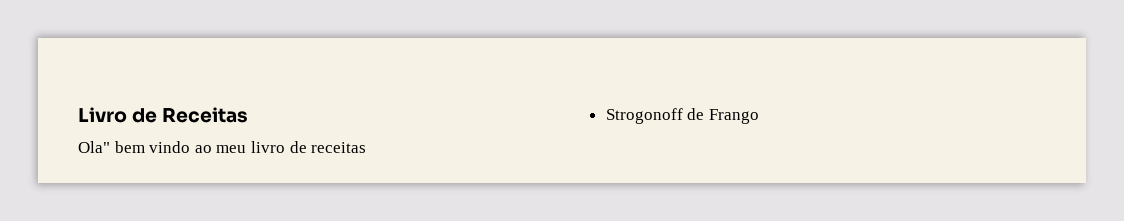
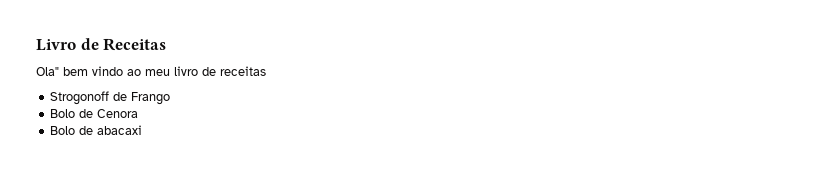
+ Bolo de Cenora
+ Bolo de abacaxi

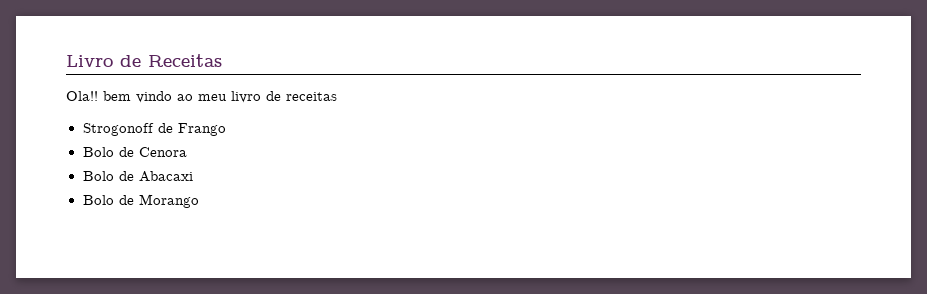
- Ola" bem vindo ao meu livro de receitas
+ Ola!! bem vindo ao meu livro de receitas
- Bolo de abacaxi
+ Bolo de Abacaxi
+ Bolo de Morango

